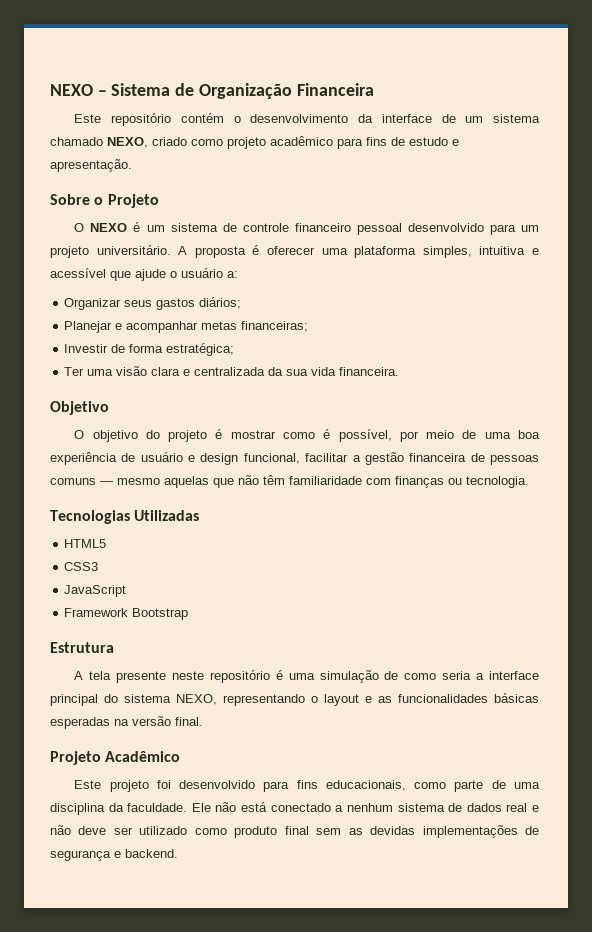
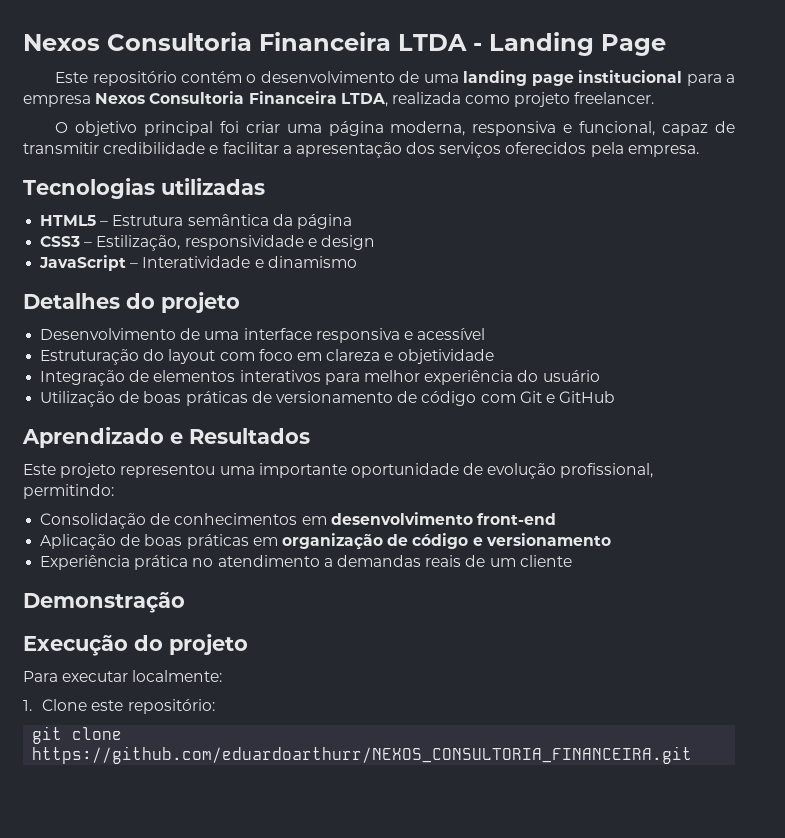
- NEXO – Sistema de Organização Financeira
+ Nexos Consultoria Financeira LTDA - Landing Page
- Este repositório contém o desenvolvimento da interface de um sistema chamado NEXO, criado como projeto acadêmico para fins de estudo e apresentação.
- Sobre o Projeto
- O NEXO é um sistema de controle financeiro pessoal desenvolvido para um projeto universitário. A proposta é oferecer uma plataforma simples, intuitiva e acessível que ajude o usuário a:
- Organizar seus gastos diários;
- Planejar e acompanhar metas financeiras;
- Investir de forma estratégica;
- Ter uma visão clara e centralizada da sua vida financeira.
- Objetivo
- O objetivo do projeto é mostrar como é possível, por meio de uma boa experiência de usuário e design funcional, facilitar a gestão financeira de pessoas comuns — mesmo aquelas que não têm familiaridade com finanças ou tecnologia.
- Tecnologias Utilizadas
- HTML5
- CSS3
- JavaScript
- Framework Bootstrap
- Estrutura
- A tela presente neste repositório é uma simulação de como seria a interface principal do sistema NEXO, representando o layout e as funcionalidades básicas esperadas na versão final.
- Projeto Acadêmico
- Este projeto foi desenvolvido para fins educacionais, como parte de uma disciplina da faculdade. Ele não está conectado a nenhum sistema de dados real e não deve ser utilizado como produto final sem as devidas implementações de segurança e backend.
+ Este repositório contém o desenvolvimento de uma landing page institucional para a empresa Nexos Consultoria Financeira LTDA, realizada como projeto freelancer.
+ O objetivo principal foi criar uma página moderna, responsiva e funcional, capaz de transmitir credibilidade e facilitar a apresentação dos serviços oferecidos pela empresa.
+ Tecnologias utilizadas
+ HTML5 – Estrutura semântica da página
+ CSS3 – Estilização, responsividade e design
+ JavaScript – Interatividade e dinamismo
+ Detalhes do projeto
+ Desenvolvimento de uma interface responsiva e acessível
+ Estruturação do layout com foco em clareza e objetividade
+ Integração de elementos interativos para melhor experiência do usuário
+ Utilização de boas práticas de versionamento de código com Git e GitHub
+ Aprendizado e Resultados
+ Este projeto representou uma importante oportunidade de evolução profissional, permitindo:
+ Consolidação de conhecimentos em desenvolvimento front-end
+ Aplicação de boas práticas em organização de código e versionamento
+ Experiência prática no atendimento a demandas reais de um cliente
+ Demonstração
+ Execução do projeto
+ Para executar localmente:
+ 1. Clone este repositório:
+ git clone https://github.com/eduardoarthurr/NEXOS_CONSULTORIA_FINANCEIRA.git

